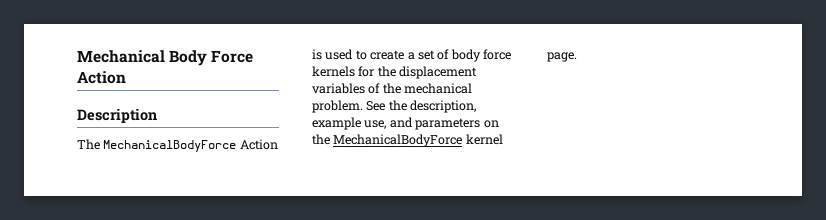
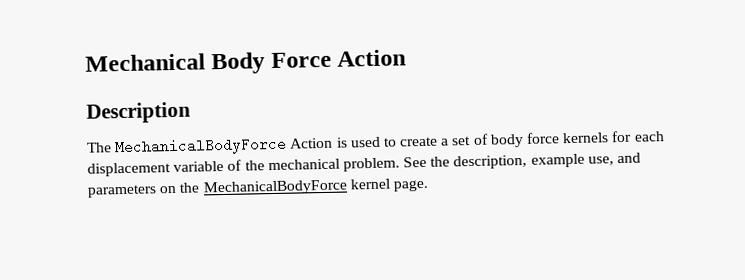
- The MechanicalBodyForce Action is used to create a set of body force kernels for the displacement variables of the mechanical problem.
+ The MechanicalBodyForce Action is used to create a set of body force kernels for each displacement variable of the mechanical problem.

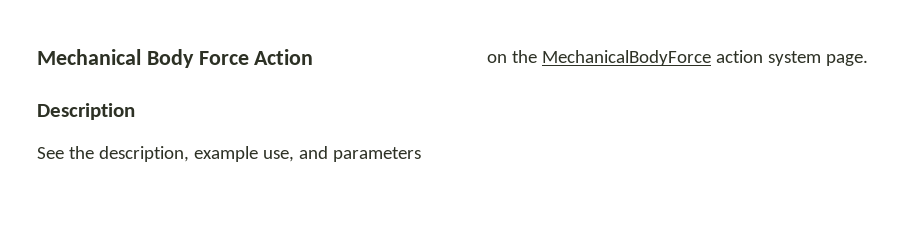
- The MechanicalBodyForce Action is used to create a set of body force kernels for each displacement variable of the mechanical problem. See the description, example use, and parameters on the MechanicalBodyForce kernel page.
+ See the description, example use, and parameters on the MechanicalBodyForce action system page.

